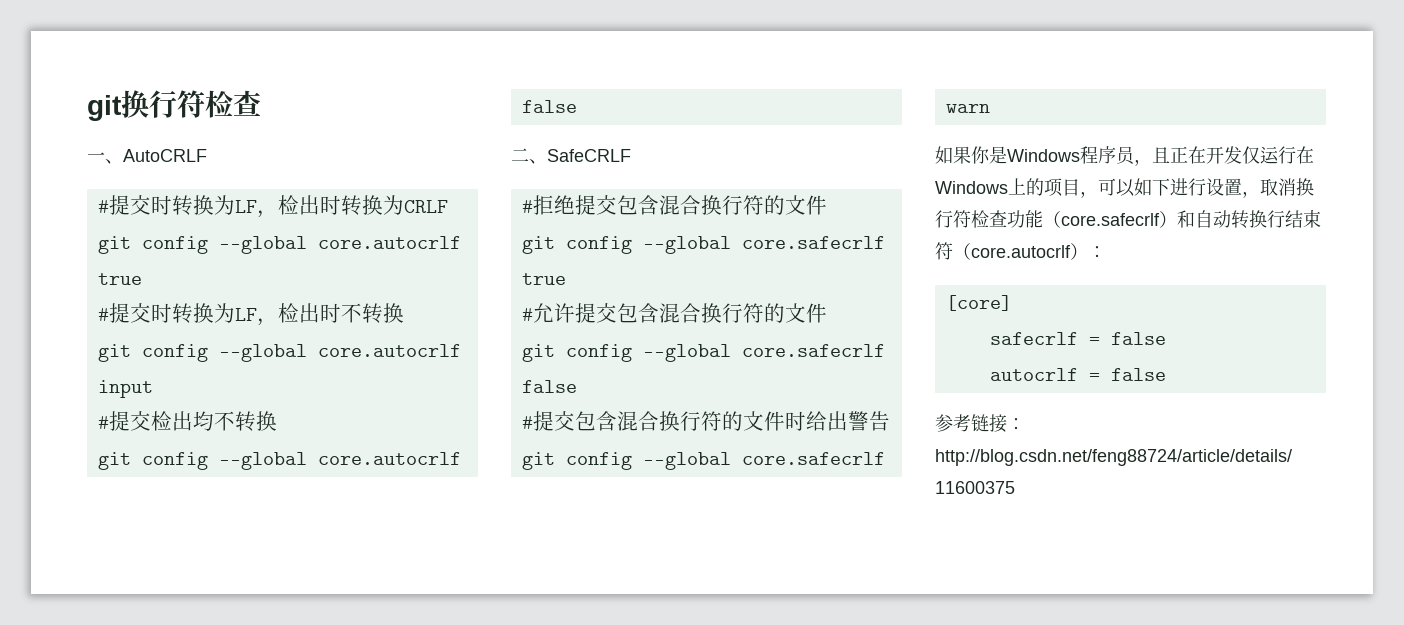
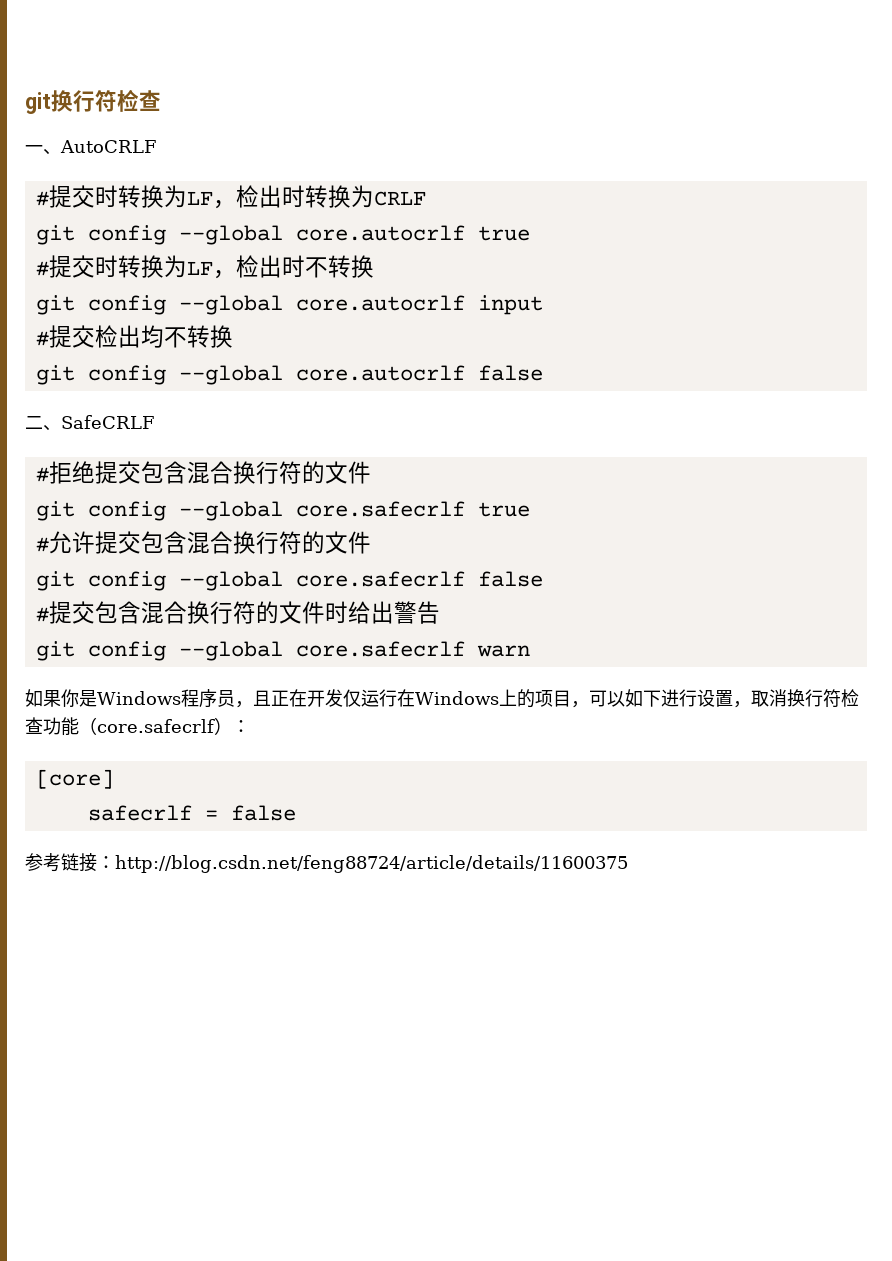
- 如果你是Windows程序员，且正在开发仅运行在Windows上的项目，可以如下进行设置，取消换行符检查功能（core.safecrlf）和自动转换行结束符（core.autocrlf）：
+ 如果你是Windows程序员，且正在开发仅运行在Windows上的项目，可以如下进行设置，取消换行符检查功能（core.safecrlf）：
- autocrlf = false

